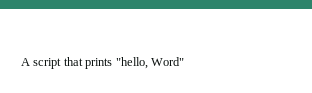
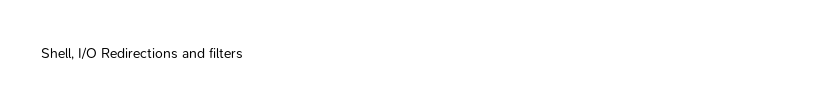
- A script that prints "hello, Word"
+ Shell, I/O Redirections and filters

